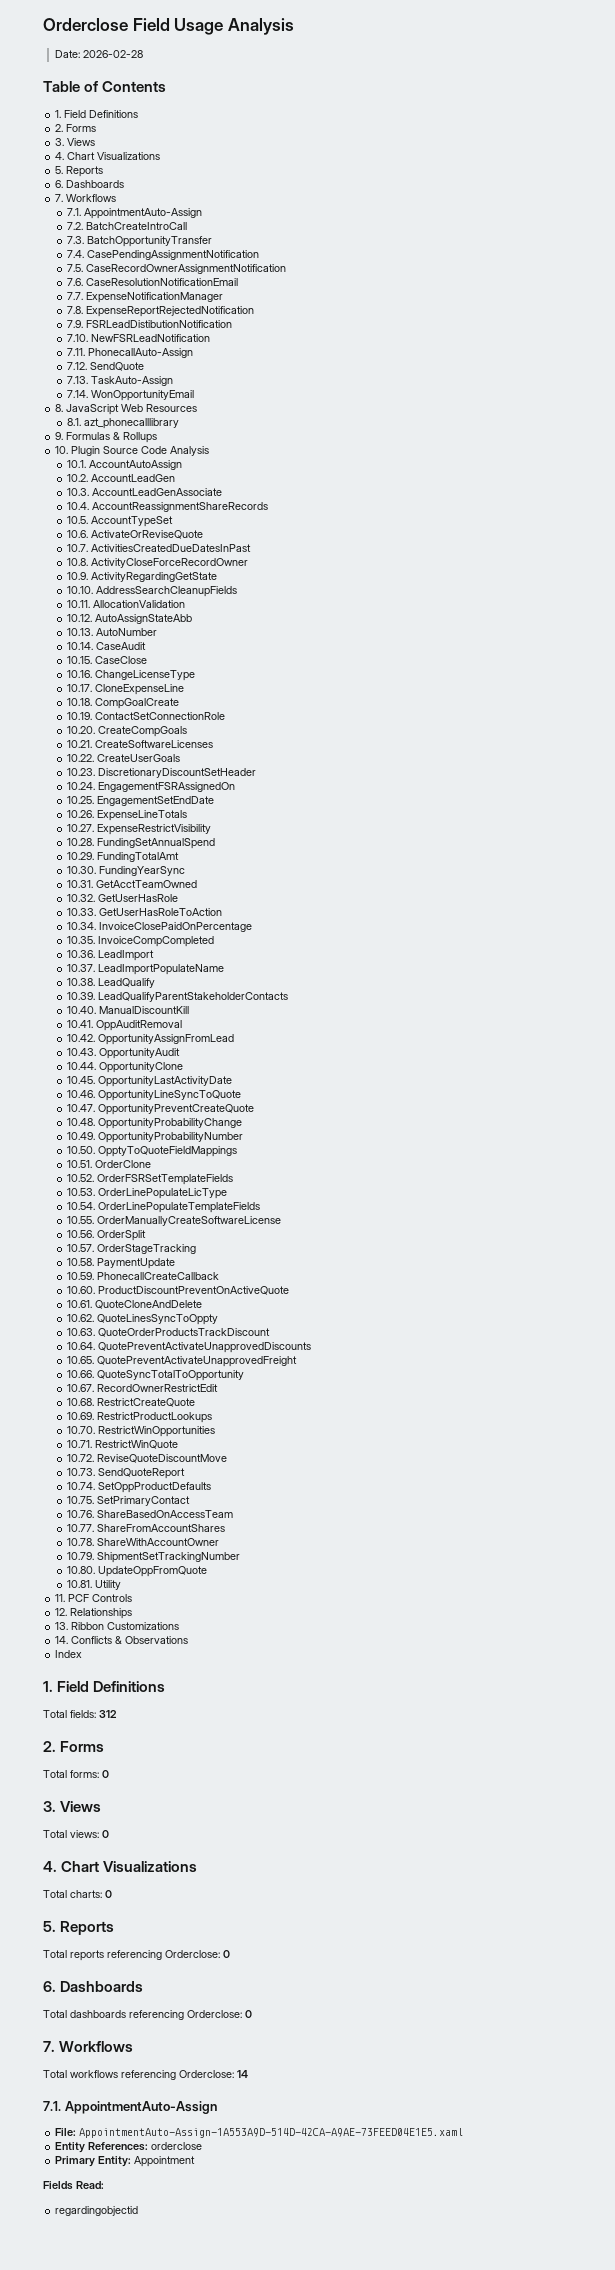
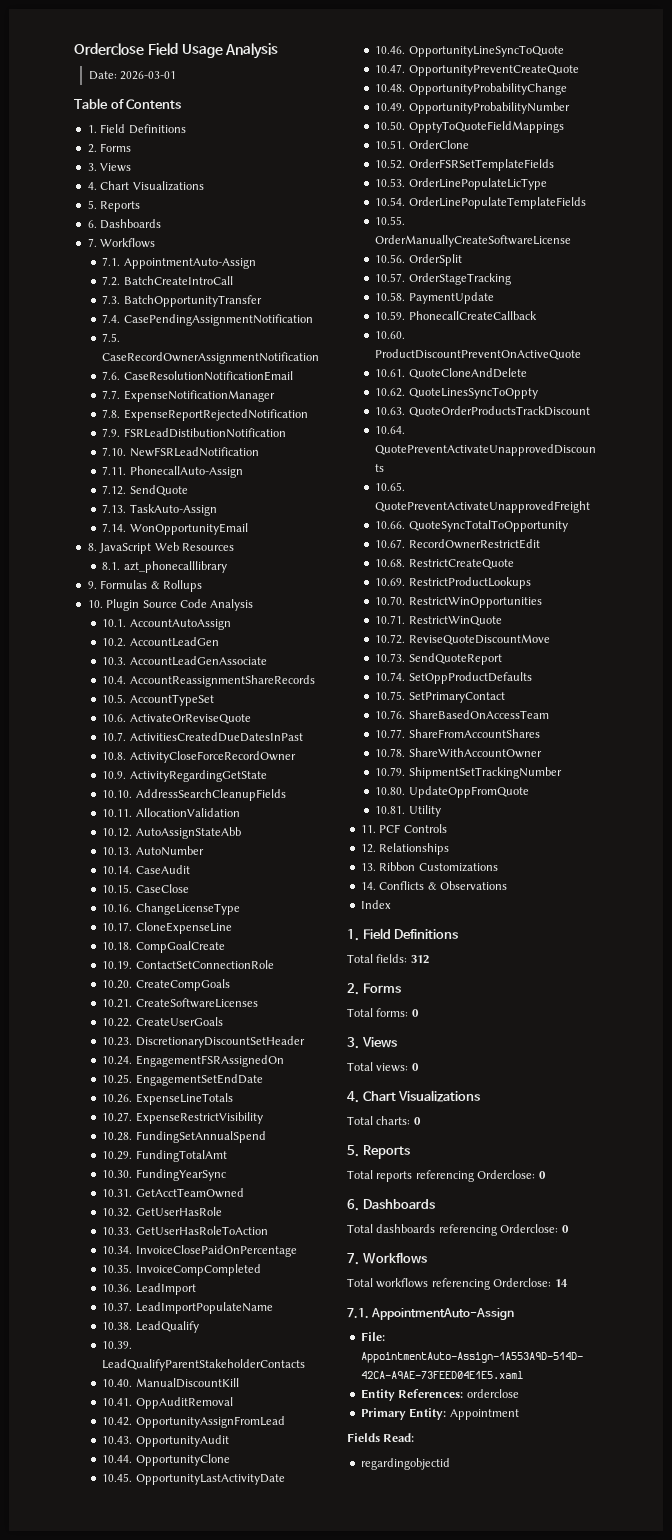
- Date: 2026-02-28
+ Date: 2026-03-01

